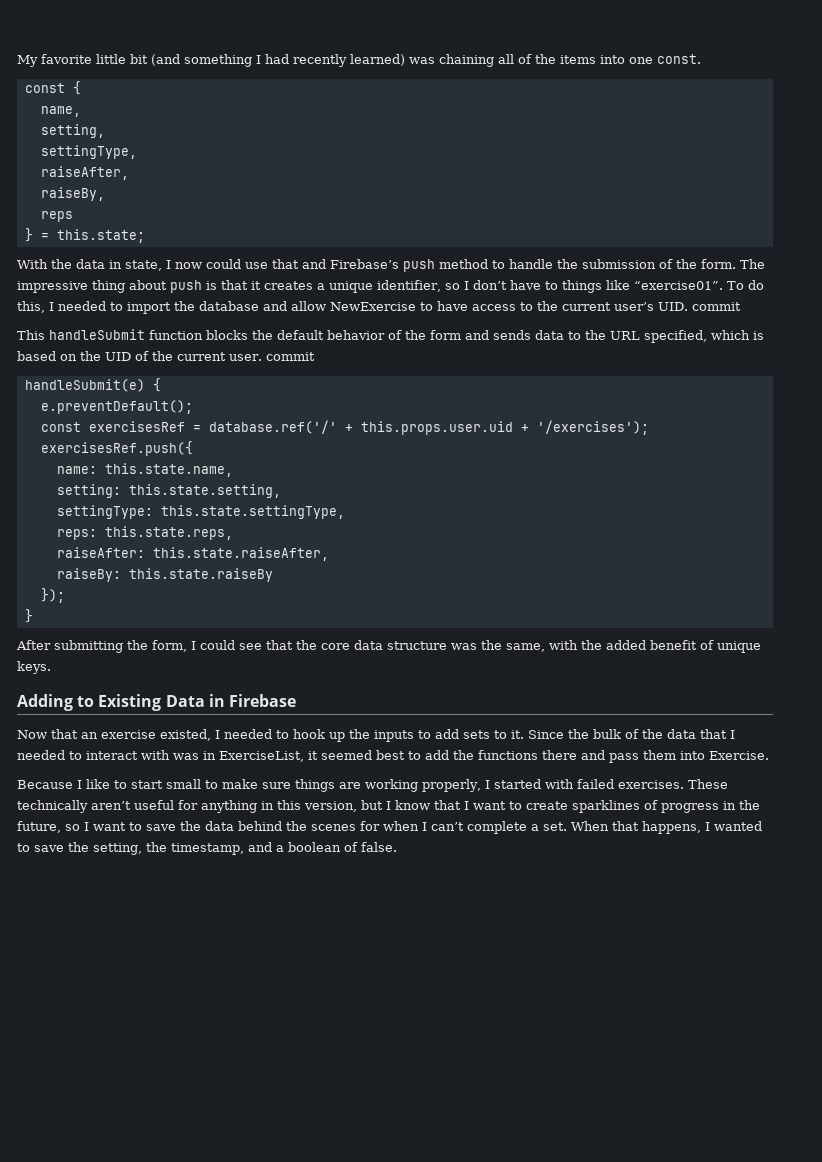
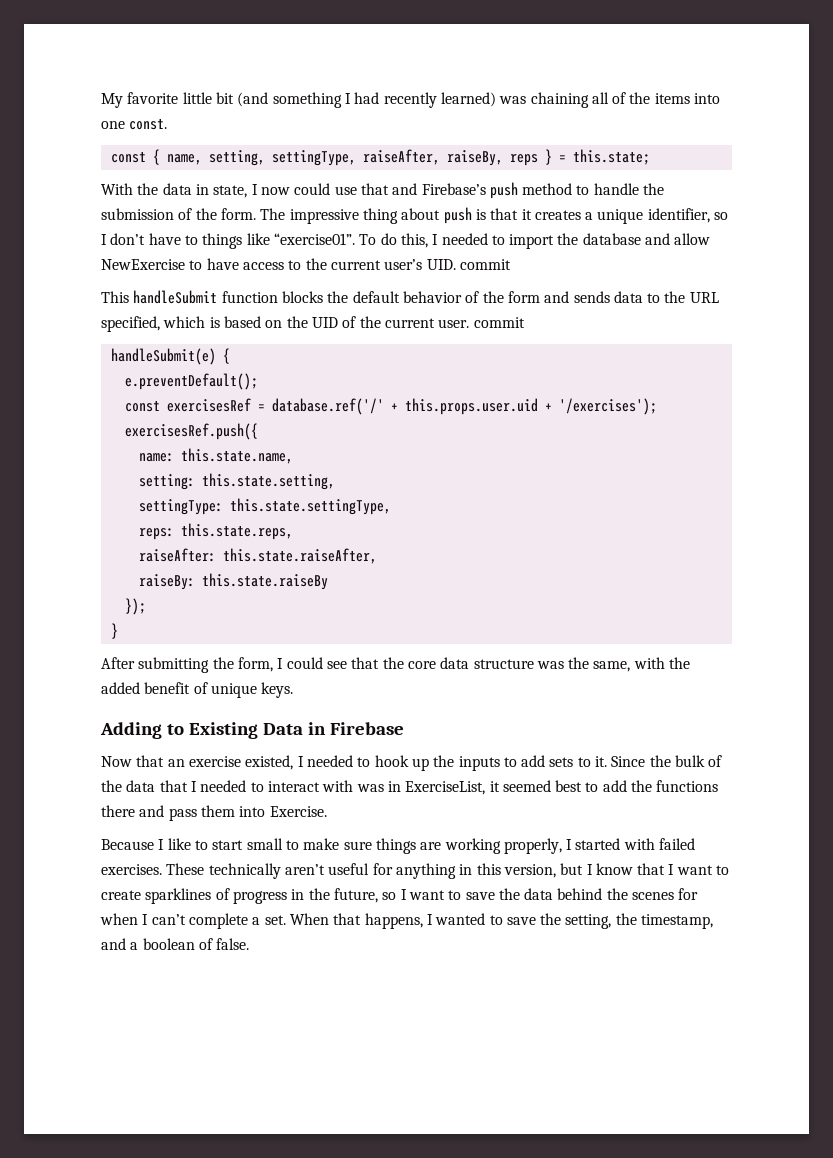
- const {
- name,
- setting,
- settingType,
- raiseAfter,
- raiseBy,
- reps
- } = this.state;
+ const { name, setting, settingType, raiseAfter, raiseBy, reps } = this.state;

